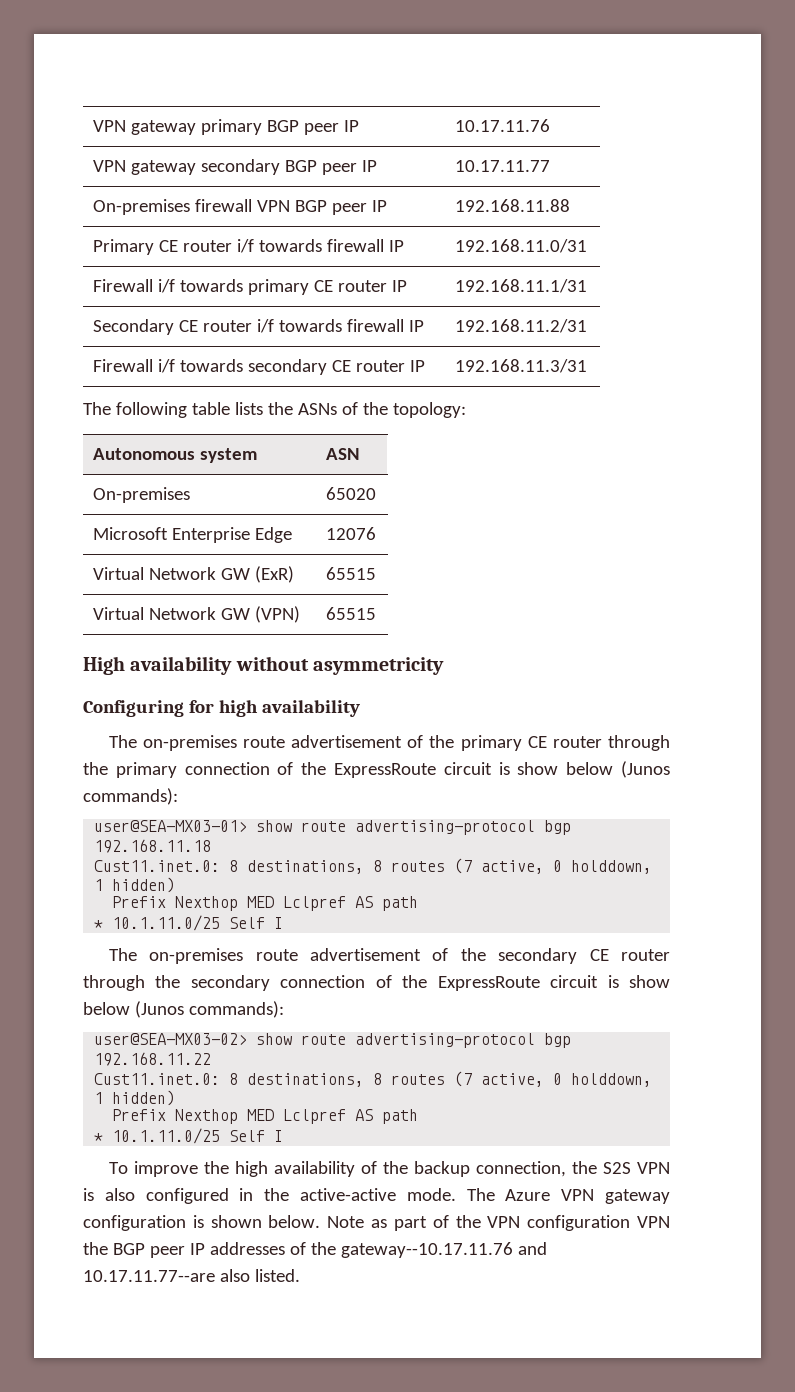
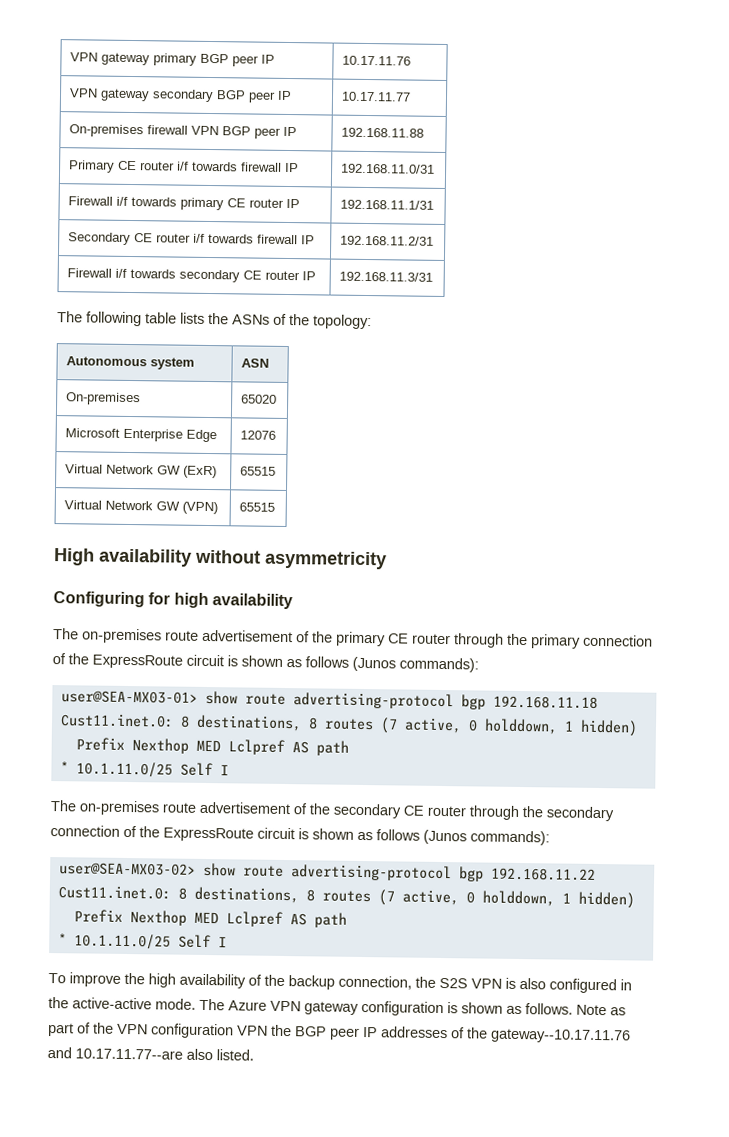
- The on-premises route advertisement of the primary CE router through the primary connection of the ExpressRoute circuit is show below (Junos commands):
+ The on-premises route advertisement of the primary CE router through the primary connection of the ExpressRoute circuit is shown as follows (Junos commands):
- The on-premises route advertisement of the secondary CE router through the secondary connection of the ExpressRoute circuit is show below (Junos commands):
+ The on-premises route advertisement of the secondary CE router through the secondary connection of the ExpressRoute circuit is shown as follows (Junos commands):
- The Azure VPN gateway configuration is shown below.
+ The Azure VPN gateway configuration is shown as follows.

